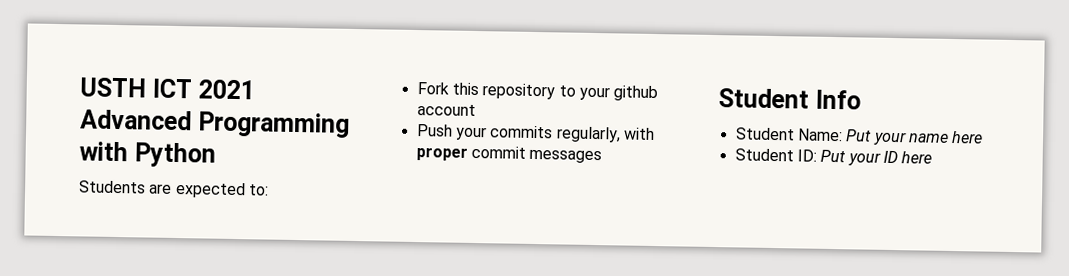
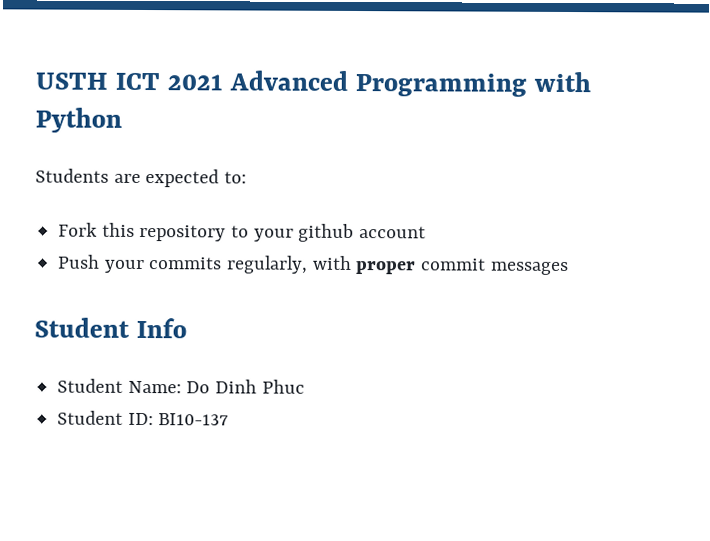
- Student Name: Put your name here
- Student ID: Put your ID here
+ Student Name: Do Dinh Phuc
+ Student ID: BI10-137

